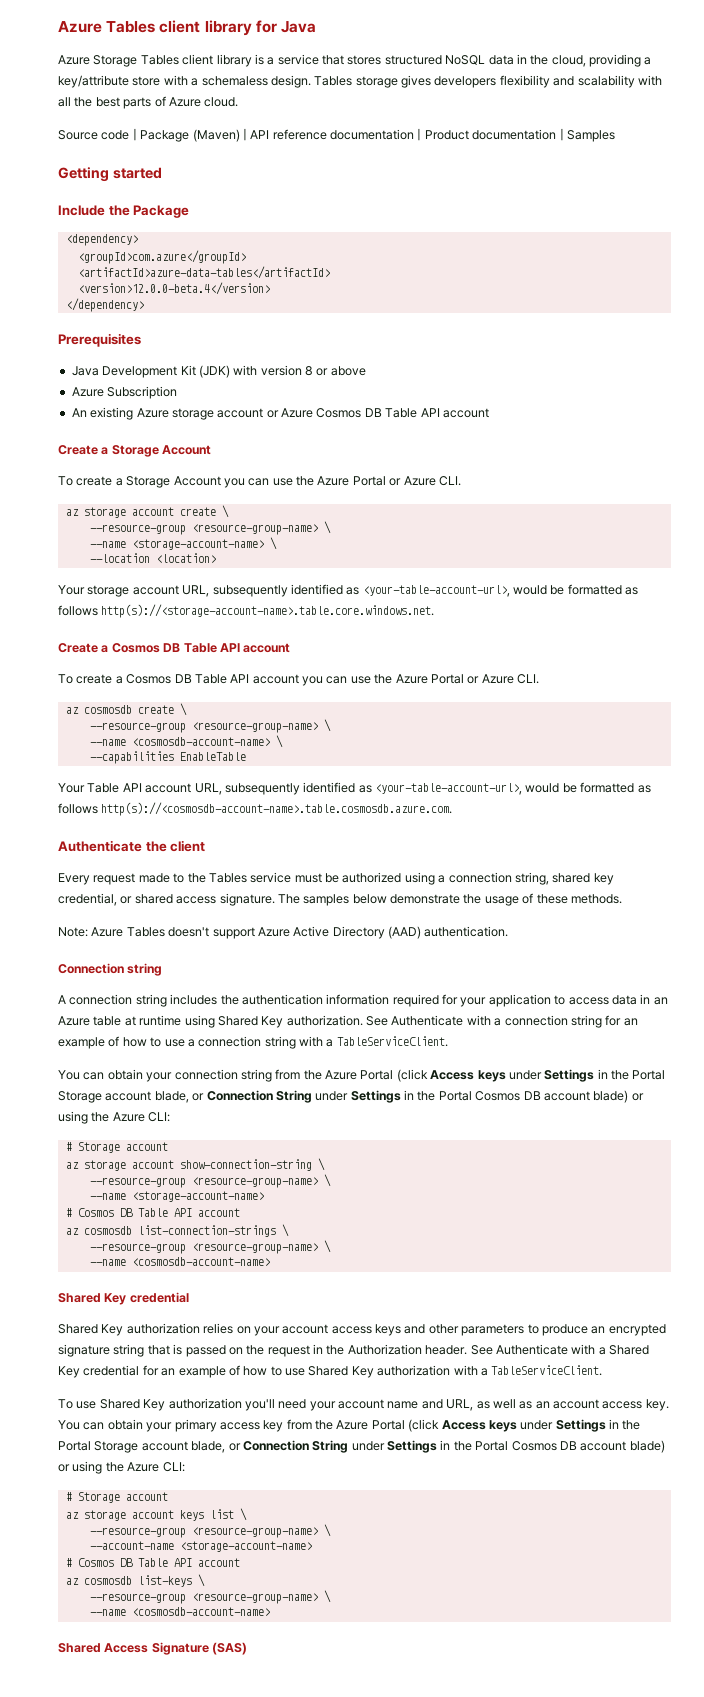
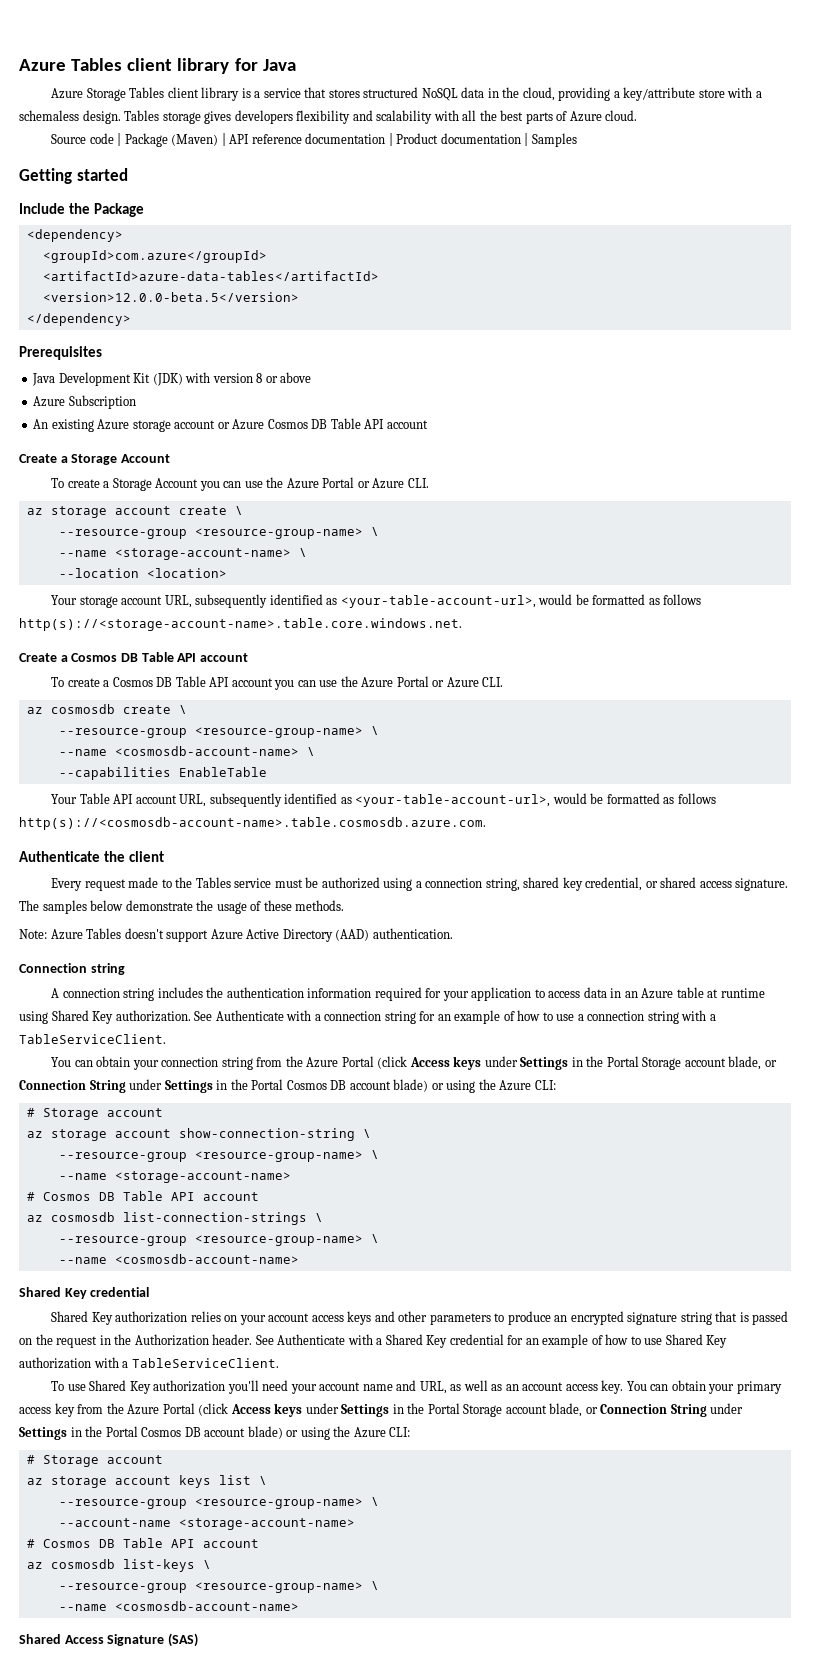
- <version>12.0.0-beta.4</version>
+ <version>12.0.0-beta.5</version>

